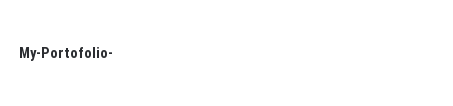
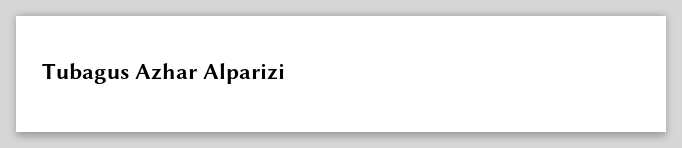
- My-Portofolio-
+ Tubagus Azhar Alparizi

